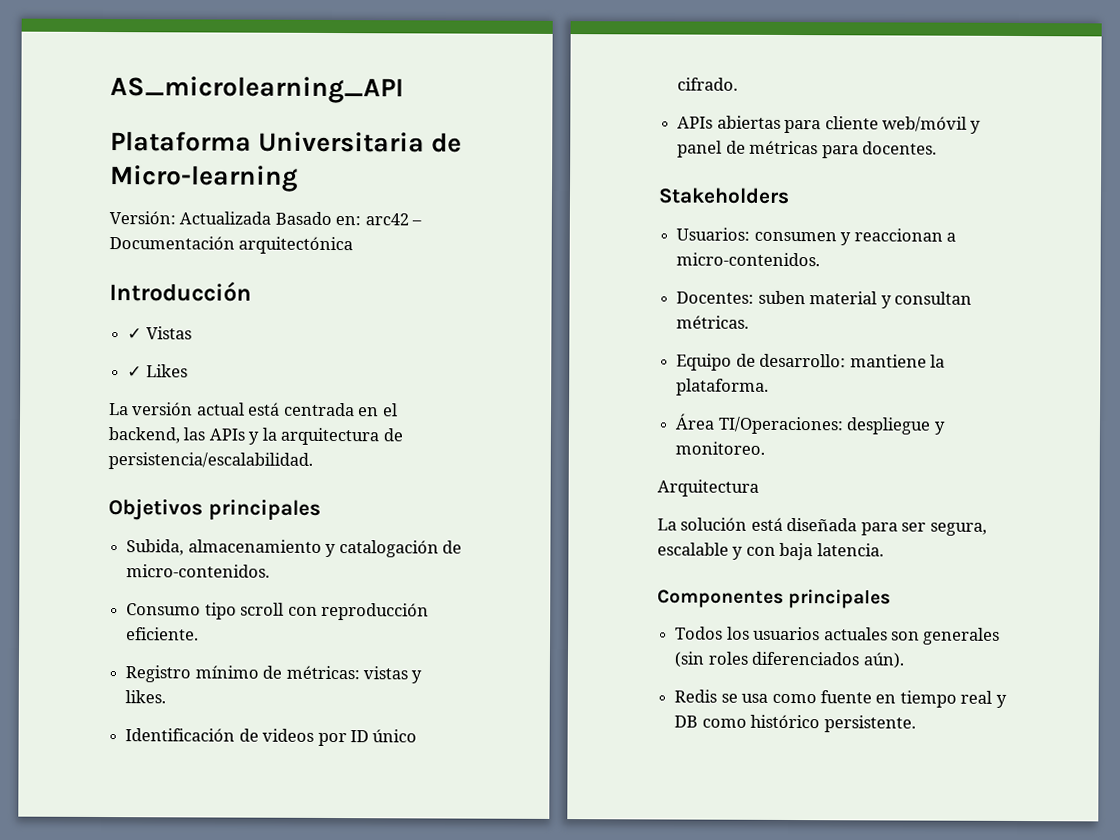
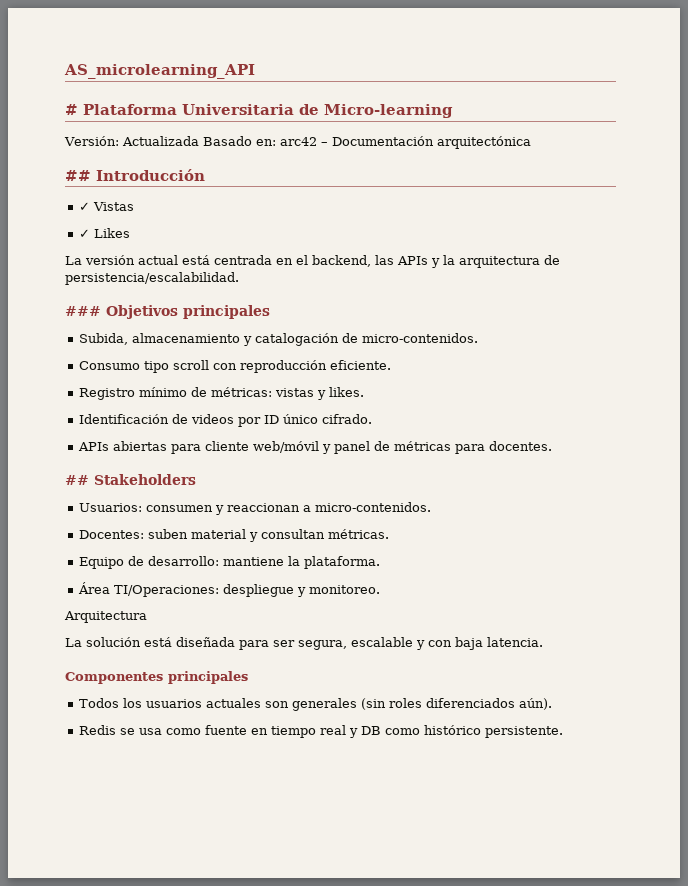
- Plataforma Universitaria de Micro-learning
+ # Plataforma Universitaria de Micro-learning
- Introducción
+ ## Introducción
- Objetivos principales
+ ### Objetivos principales
- Stakeholders
+ ## Stakeholders

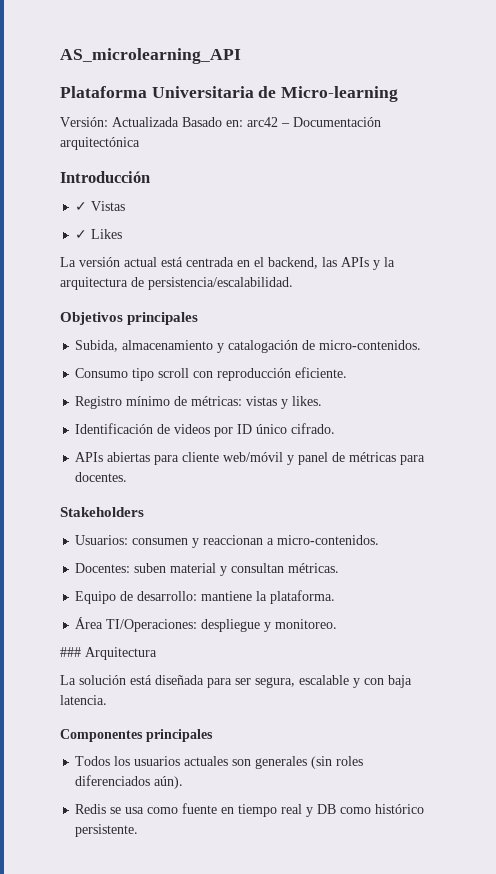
- # Plataforma Universitaria de Micro-learning
+ Plataforma Universitaria de Micro-learning
- ## Introducción
+ Introducción
- ### Objetivos principales
+ Objetivos principales
- ## Stakeholders
+ Stakeholders
- Arquitectura
+ ### Arquitectura

